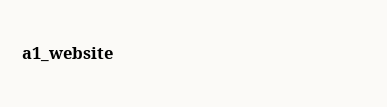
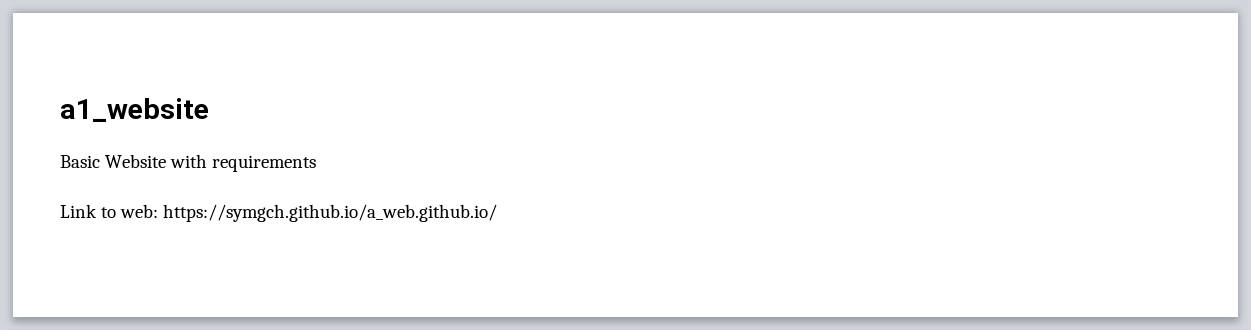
+ Basic Website with requirements
+ Link to web: https://symgch.github.io/a_web.github.io/

